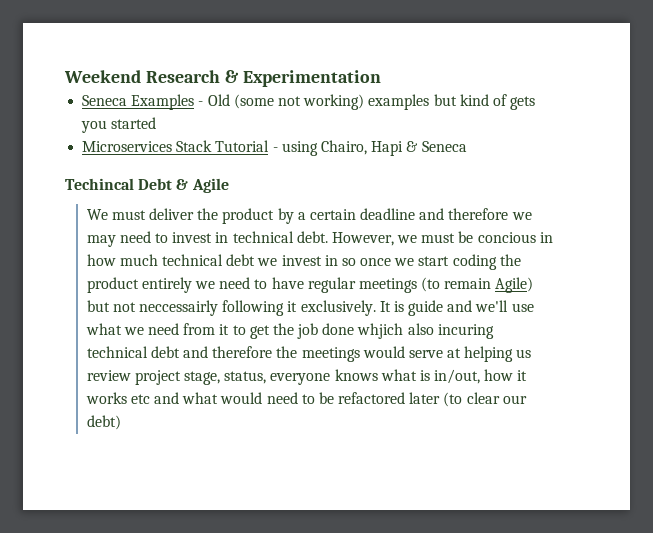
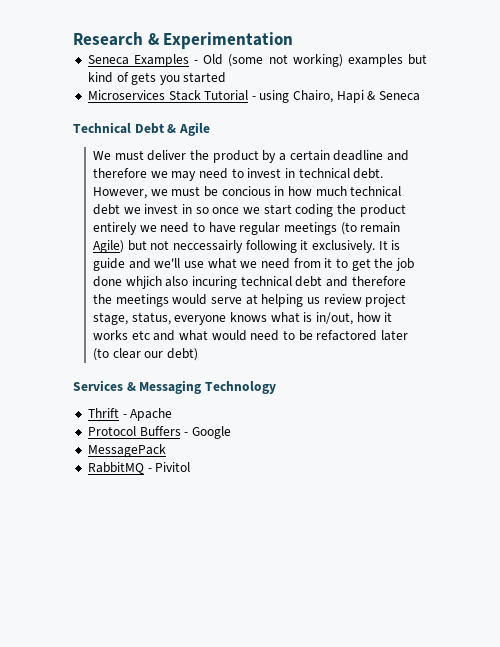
- Weekend Research & Experimentation
+ Research & Experimentation
- Techincal Debt & Agile
+ Technical Debt & Agile
+ Services & Messaging Technology
+ Thrift - Apache
+ Protocol Buffers - Google
+ MessagePack
+ RabbitMQ - Pivitol

